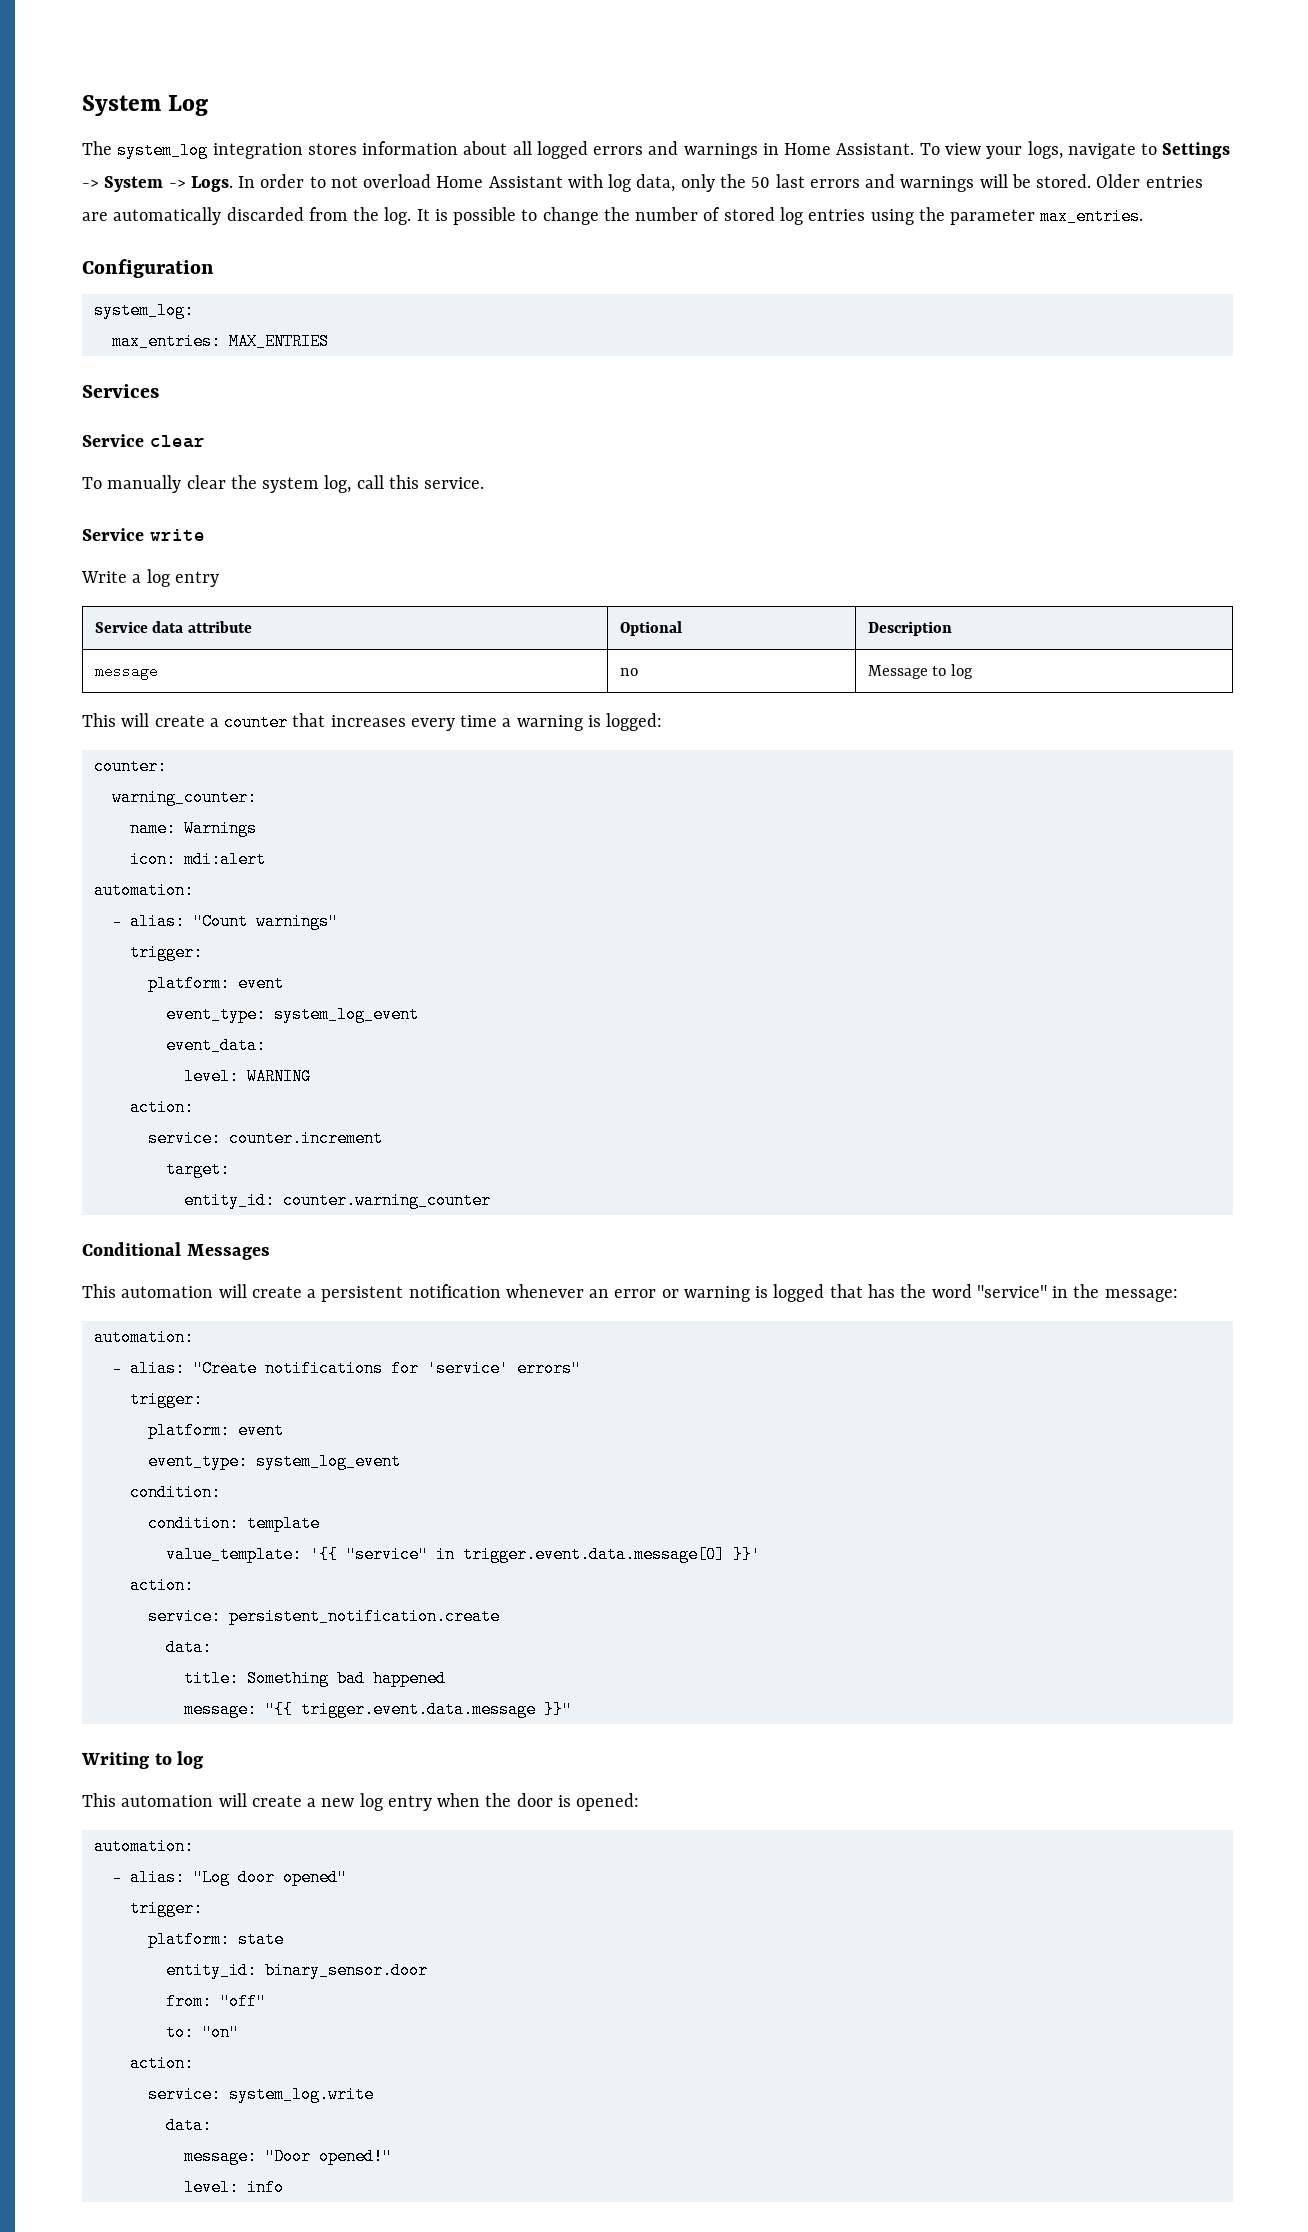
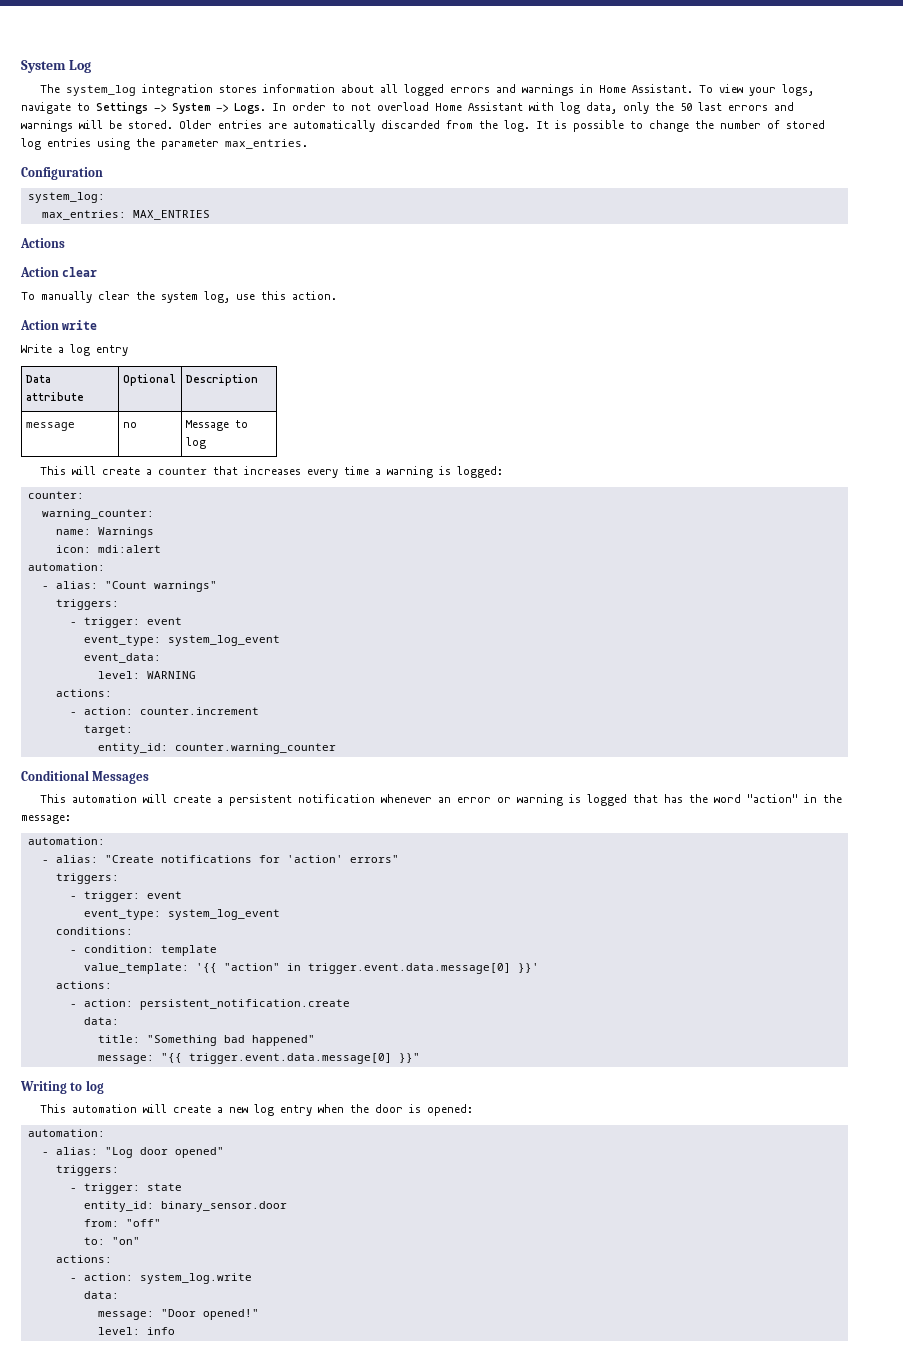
- Services
- Service clear
+ Actions
+ Action clear
- To manually clear the system log, call this service.
- Service write
+ To manually clear the system log, use this action.
+ Action write
- Service data attribute | Optional | Description
+ Data attribute | Optional | Description
  - alias: "Count warnings"
- trigger:
- platform: event
+ triggers:
+ - trigger: event
  level: WARNING
- action:
- service: counter.increment
+ actions:
+ - action: counter.increment
- This automation will create a persistent notification whenever an error or warning is logged that has the word "service" in the message:
+ This automation will create a persistent notification whenever an error or warning is logged that has the word "action" in the message:
- - alias: "Create notifications for 'service' errors"
- trigger:
- platform: event
+ - alias: "Create notifications for 'action' errors"
+ triggers:
+ - trigger: event
  event_type: system_log_event
- condition:
- condition: template
+ conditions:
+ - condition: template
- value_template: '{{ "service" in trigger.event.data.message[0] }}'
- action:
- service: persistent_notification.create
+ value_template: '{{ "action" in trigger.event.data.message[0] }}'
+ actions:
+ - action: persistent_notification.create
- title: Something bad happened
+ title: "Something bad happened"
- message: "{{ trigger.event.data.message }}"
+ message: "{{ trigger.event.data.message[0] }}"
  - alias: "Log door opened"
- trigger:
- platform: state
+ triggers:
+ - trigger: state
  to: "on"
- action:
- service: system_log.write
+ actions:
+ - action: system_log.write

